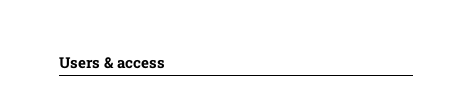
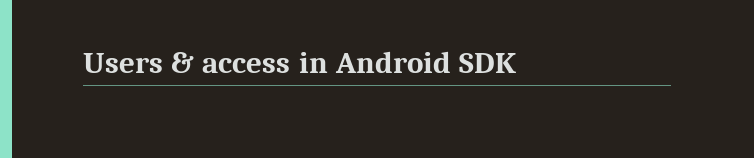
- Users & access
+ Users & access in Android SDK

